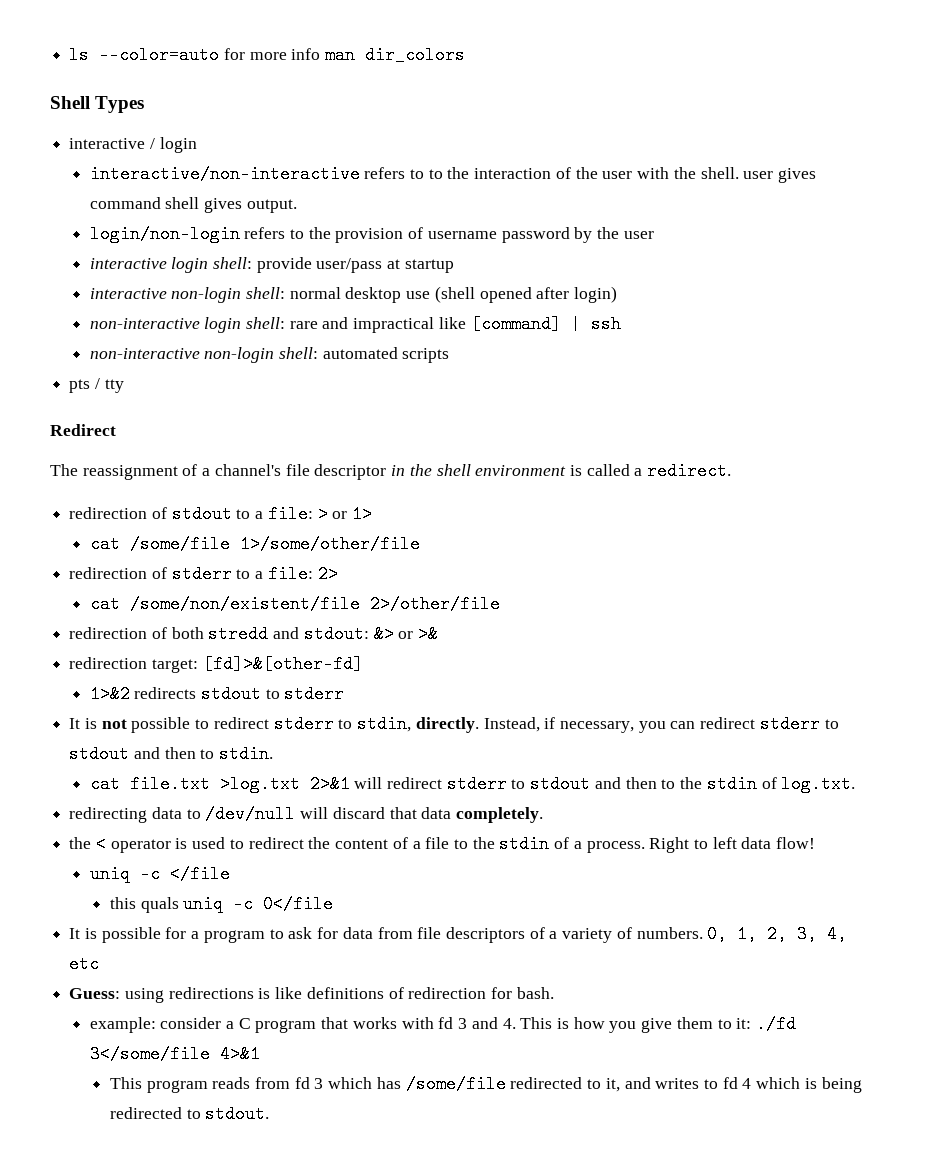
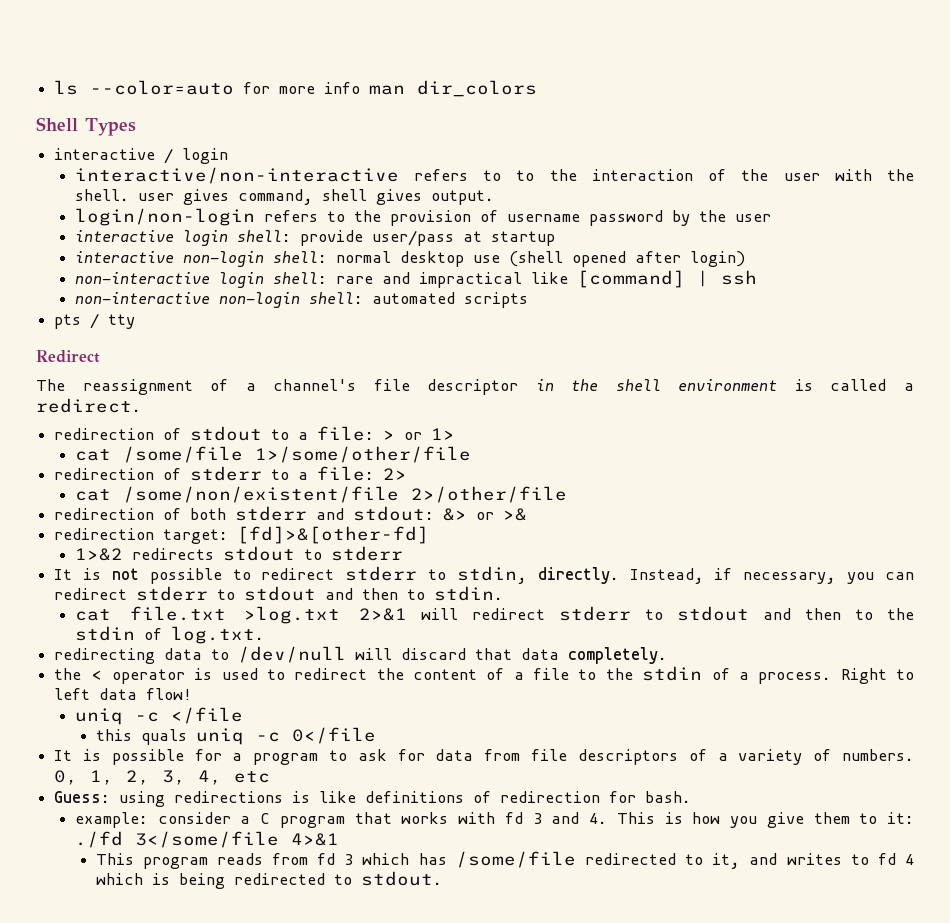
- interactive/non-interactive refers to to the interaction of the user with the shell. user gives command shell gives output.
+ interactive/non-interactive refers to to the interaction of the user with the shell. user gives command, shell gives output.
- redirection of both stredd and stdout: &> or >&
+ redirection of both stderr and stdout: &> or >&

